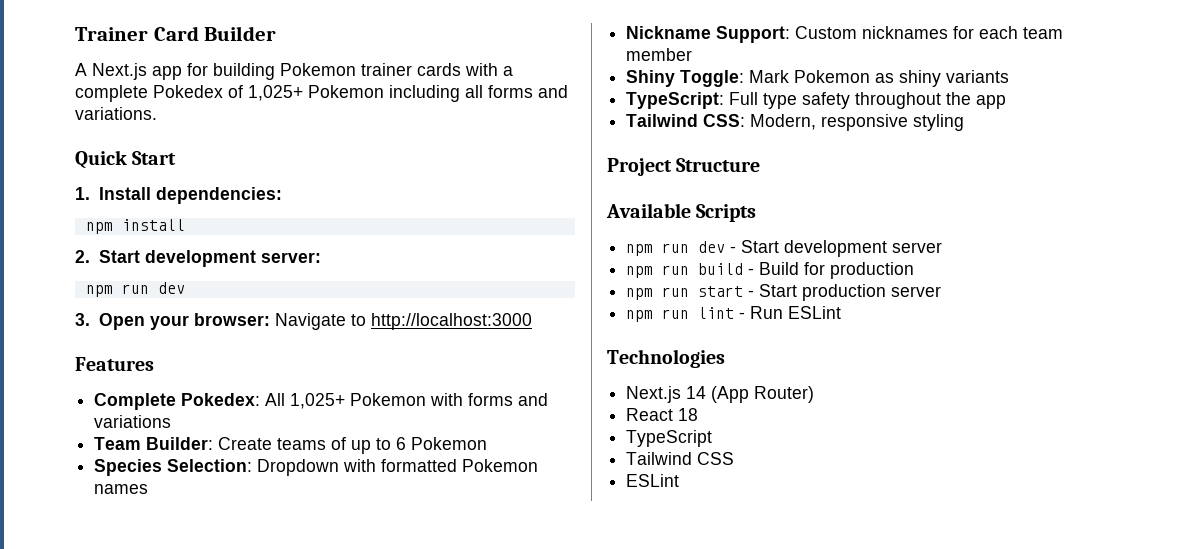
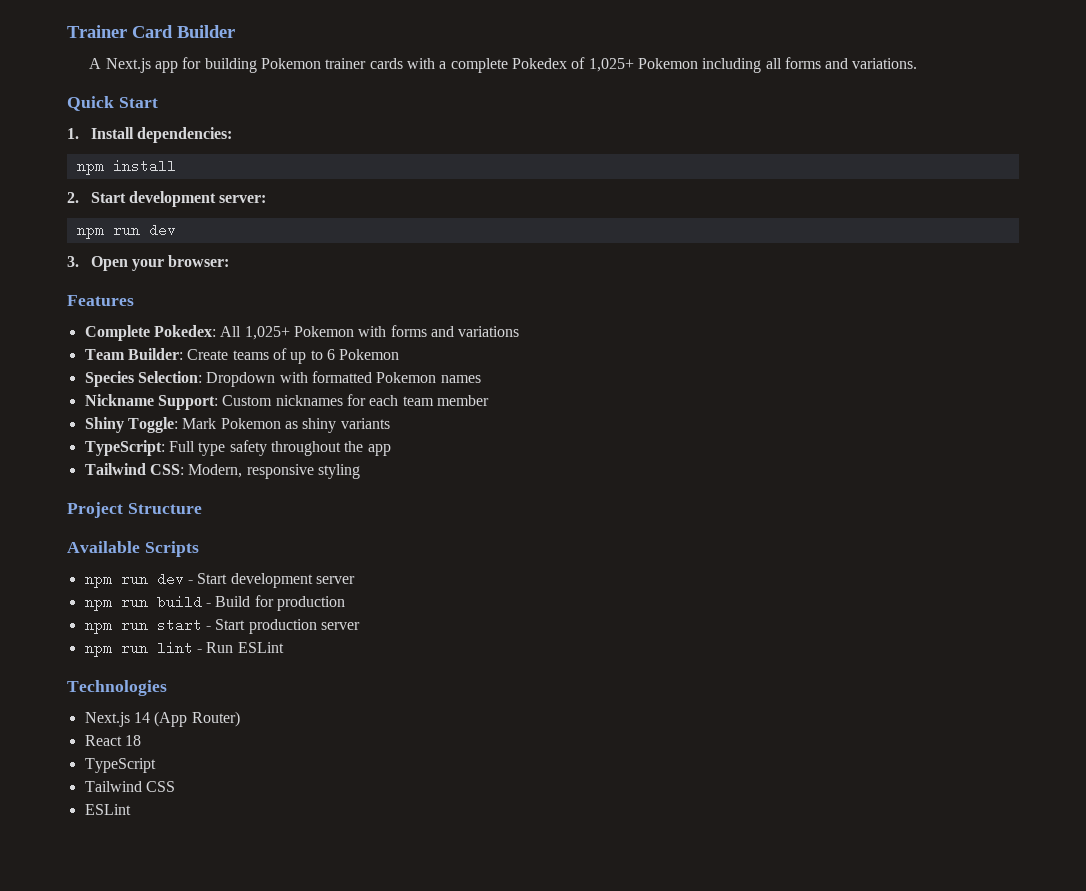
- 3. Open your browser: Navigate to http://localhost:3000
+ 3. Open your browser:

